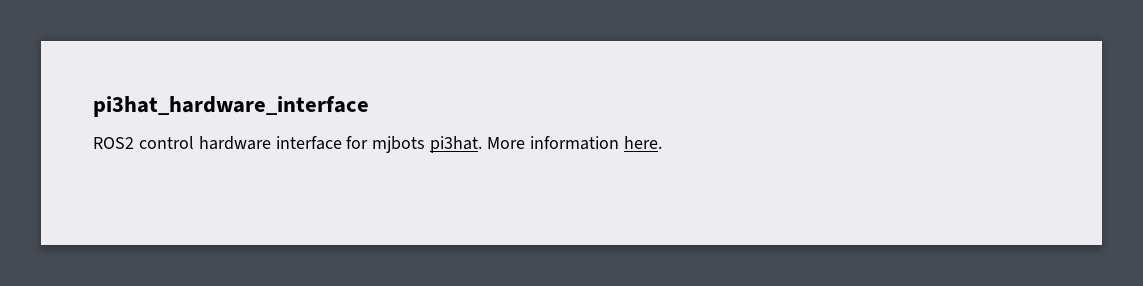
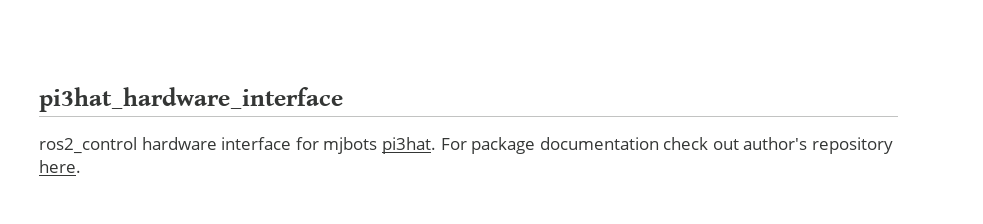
- ROS2 control hardware interface for mjbots pi3hat.
+ ros2_control hardware interface for mjbots pi3hat.
- More information here.
+ For package documentation check out author's repository here.

